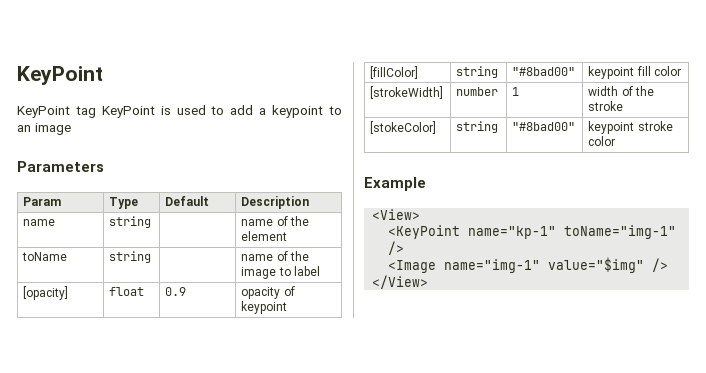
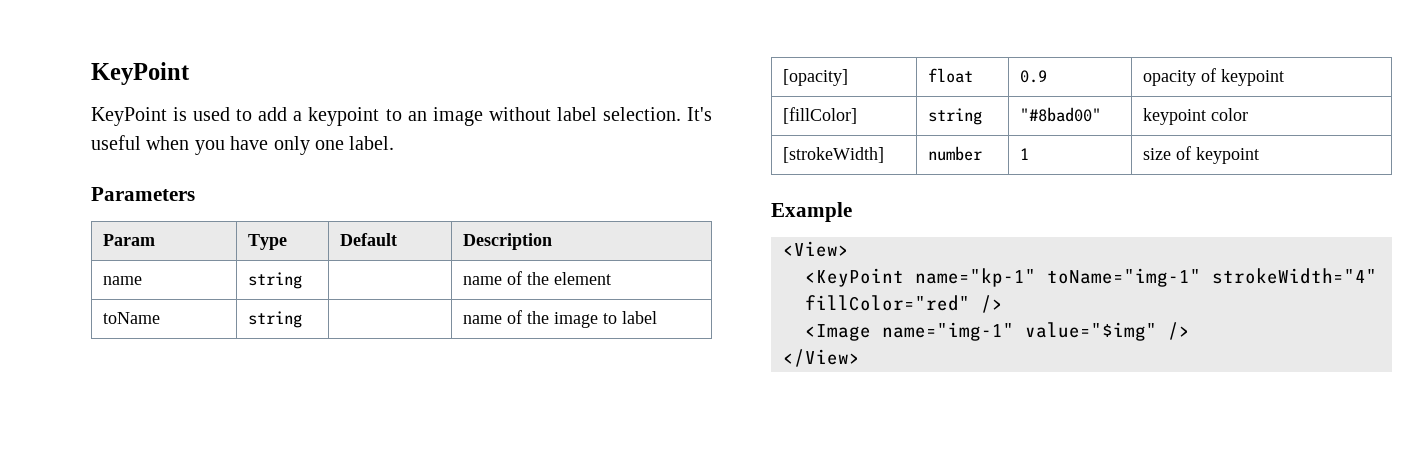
- KeyPoint tag KeyPoint is used to add a keypoint to an image
+ KeyPoint is used to add a keypoint to an image without label selection. It's useful when you have only one label.
- [fillColor] | string | "#8bad00" | keypoint fill color
+ [fillColor] | string | "#8bad00" | keypoint color
- [strokeWidth] | number | 1 | width of the stroke
- [stokeColor] | string | "#8bad00" | keypoint stroke color
+ [strokeWidth] | number | 1 | size of keypoint
- <KeyPoint name="kp-1" toName="img-1" />
+ <KeyPoint name="kp-1" toName="img-1" strokeWidth="4" fillColor="red" />

